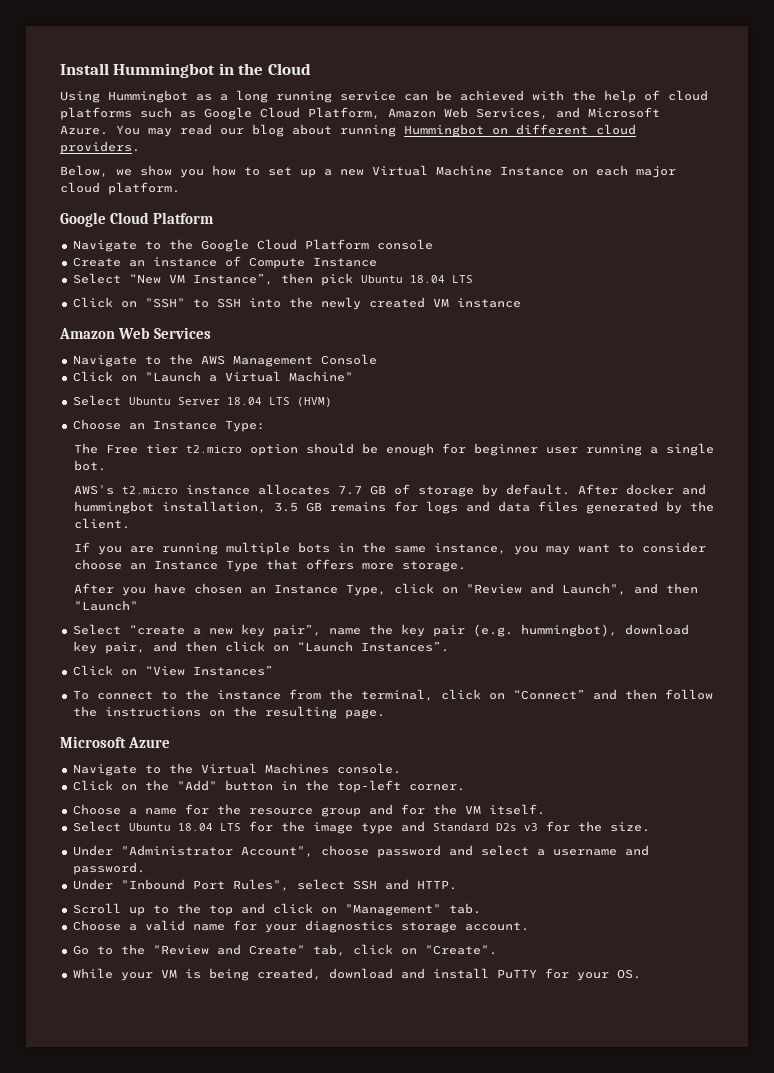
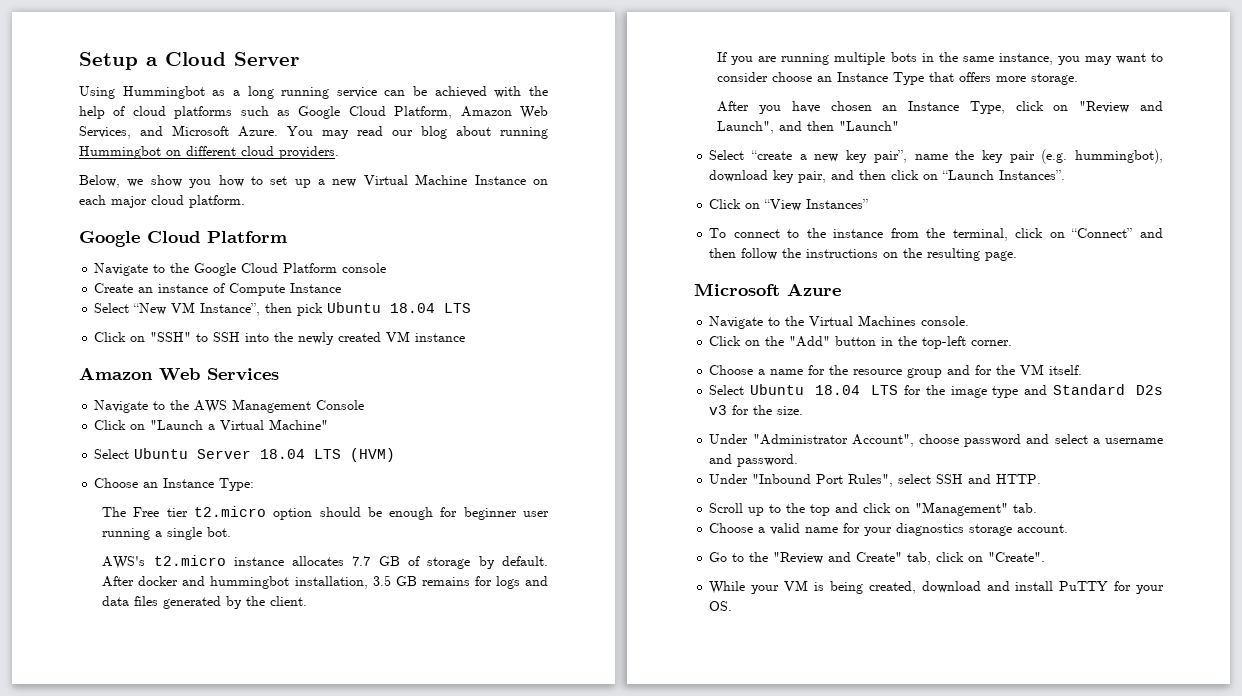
- Install Hummingbot in the Cloud
+ Setup a Cloud Server

